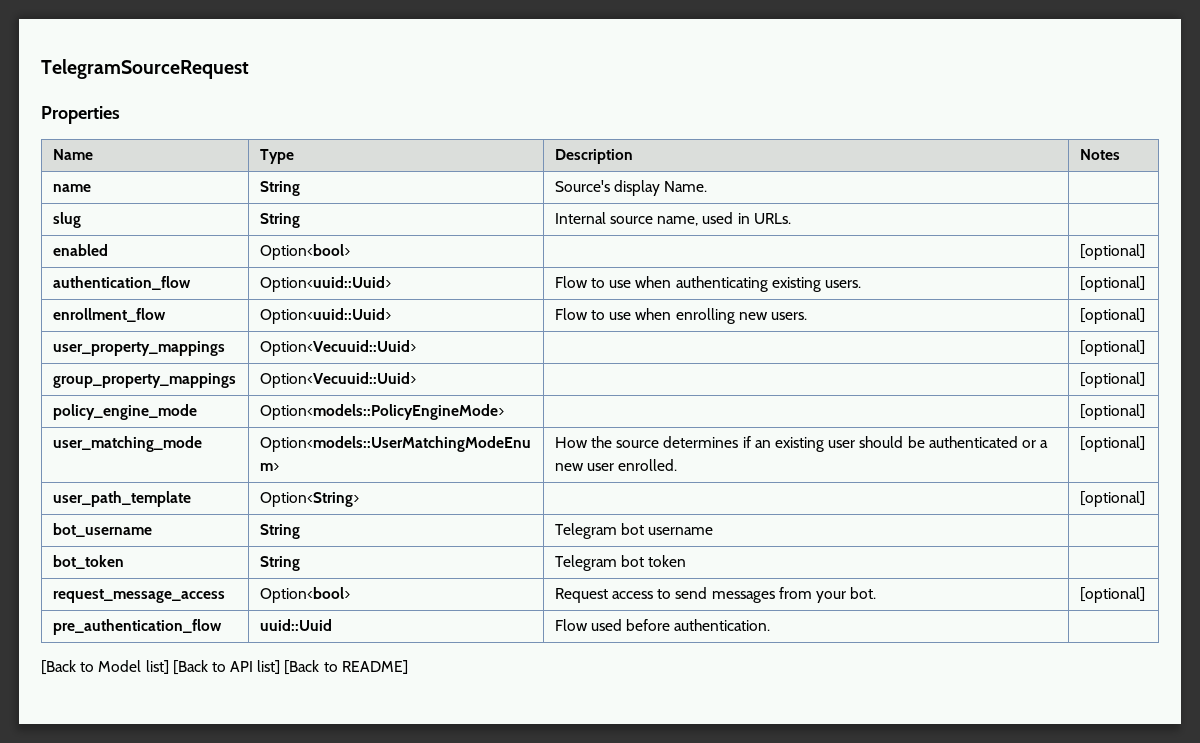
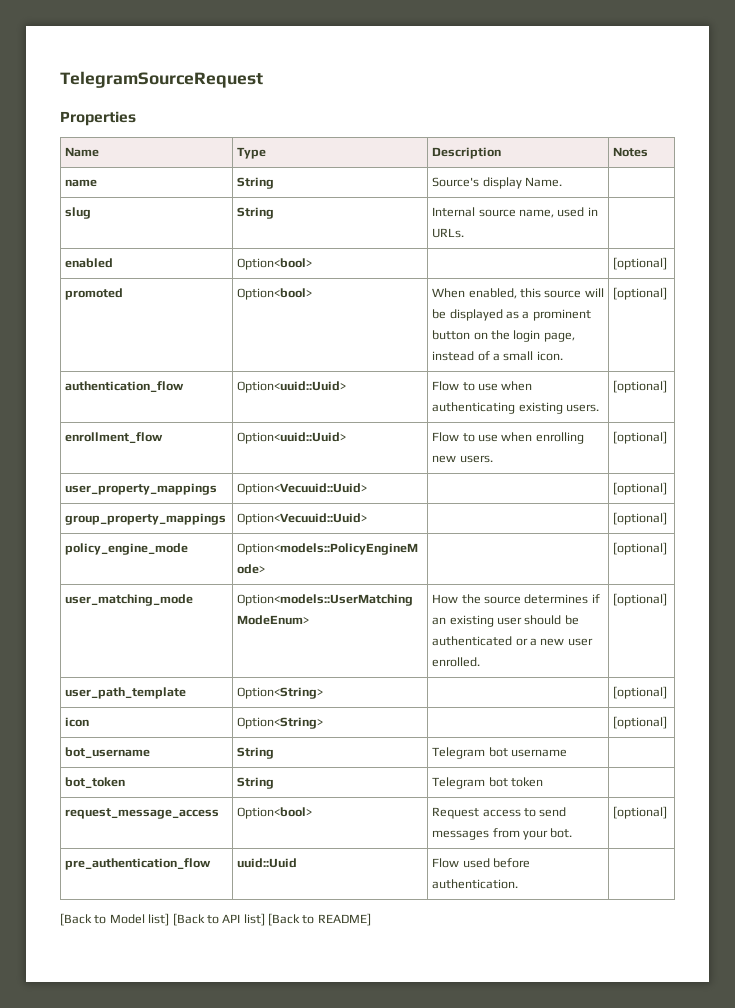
+ promoted | Option<bool> | When enabled, this source will be displayed as a prominent button on the login page, instead of a small icon. | [optional]
+ icon | Option<String> | | [optional]

